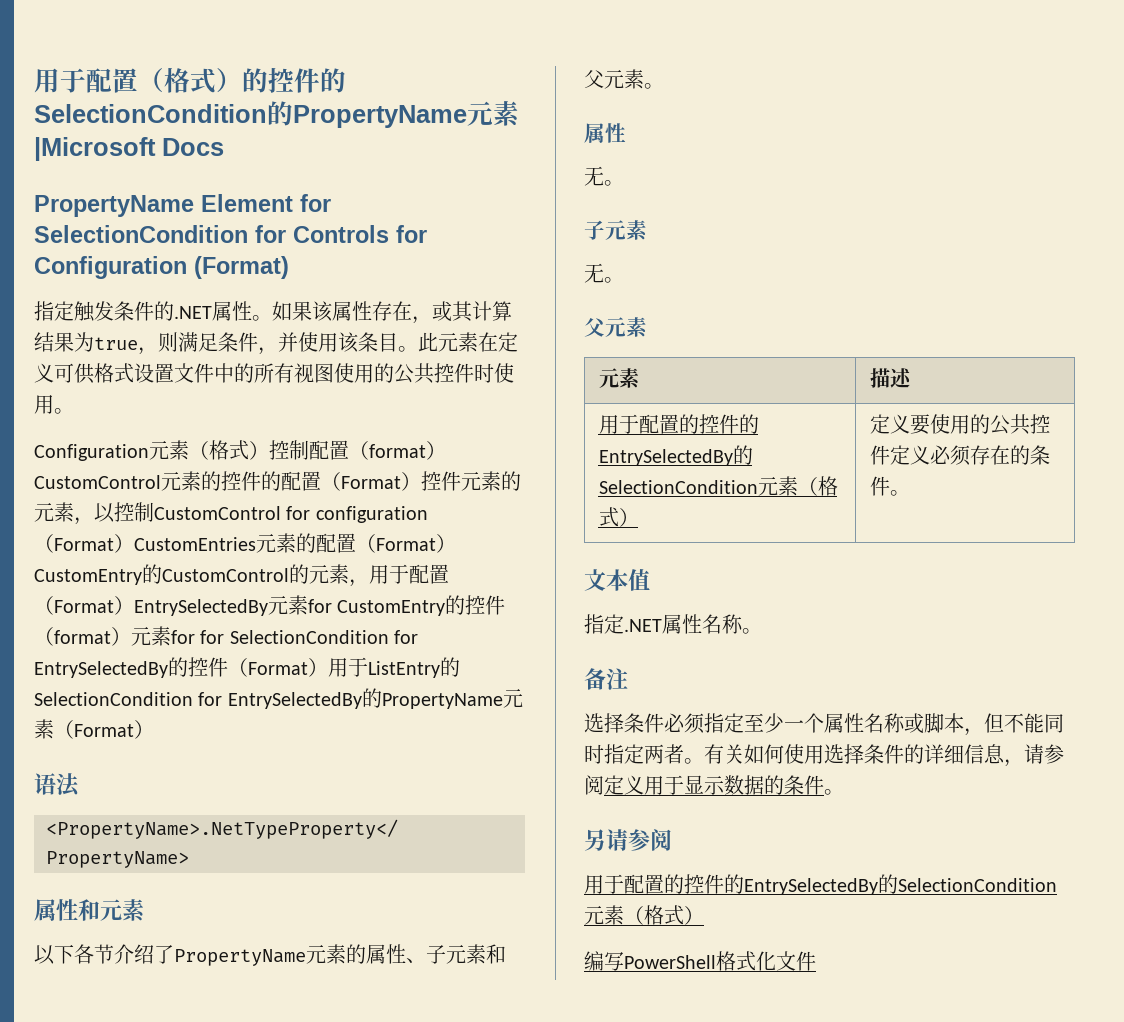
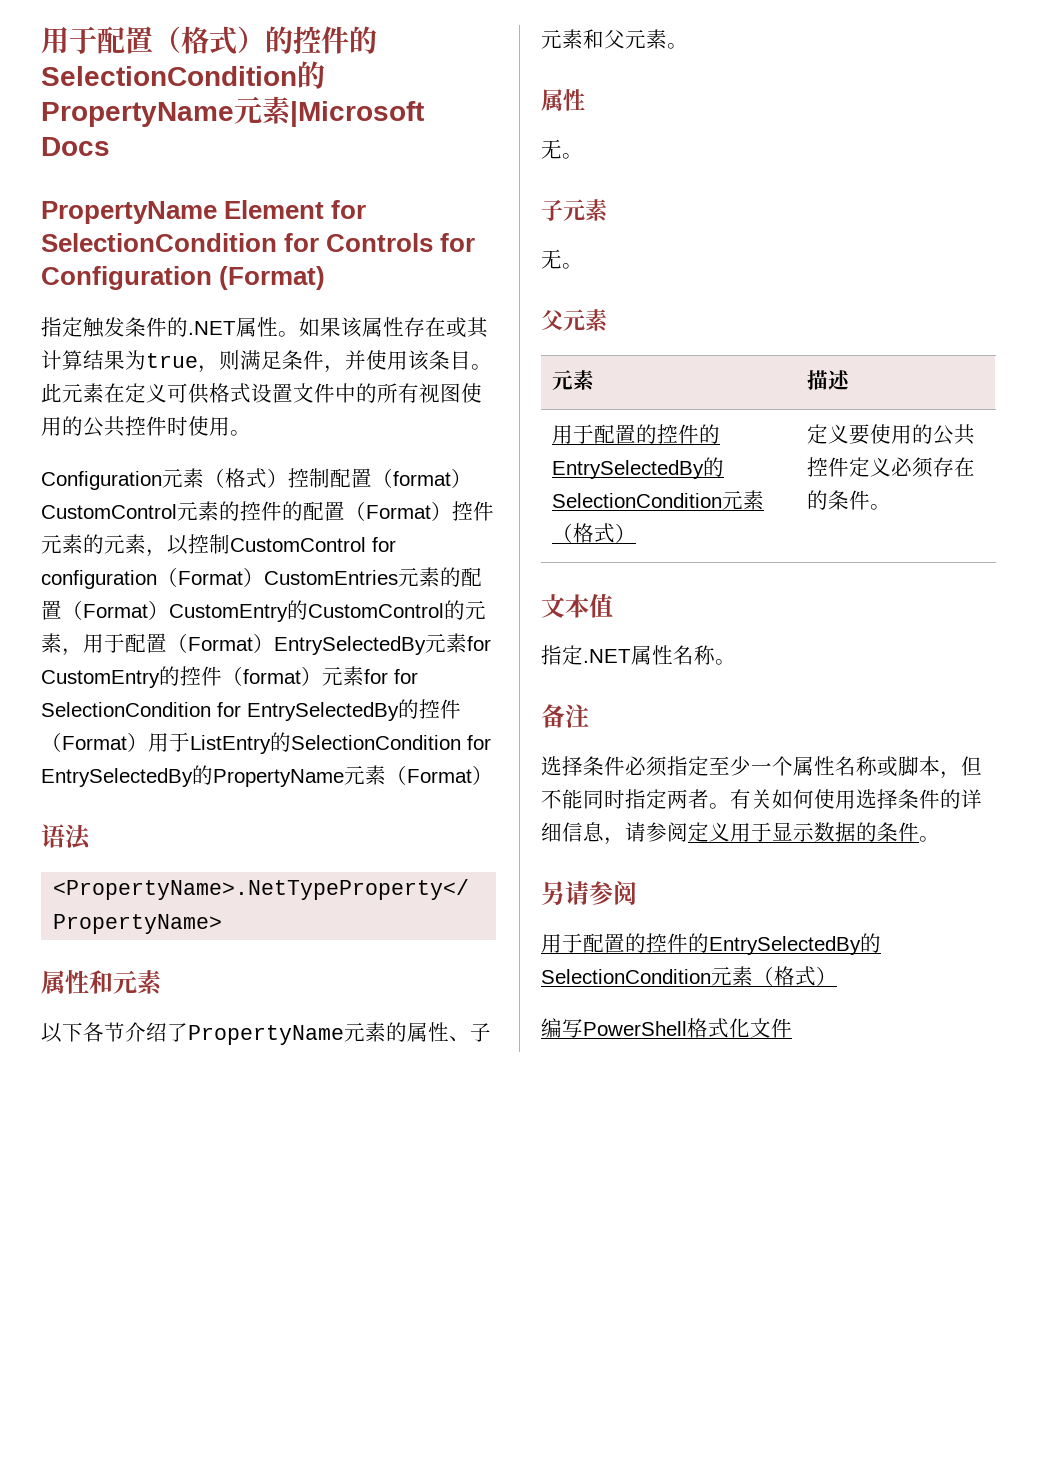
- 如果该属性存在，或其计算结果为true，则满足条件，并使用该条目。
+ 如果该属性存在或其计算结果为true，则满足条件，并使用该条目。

